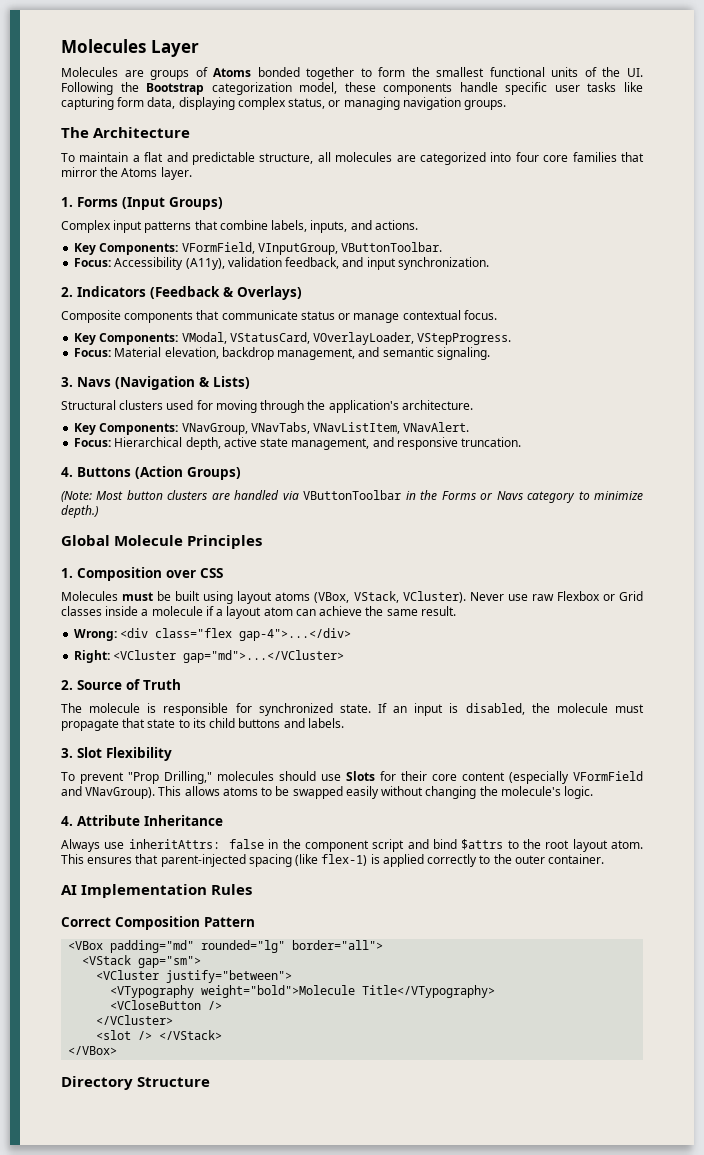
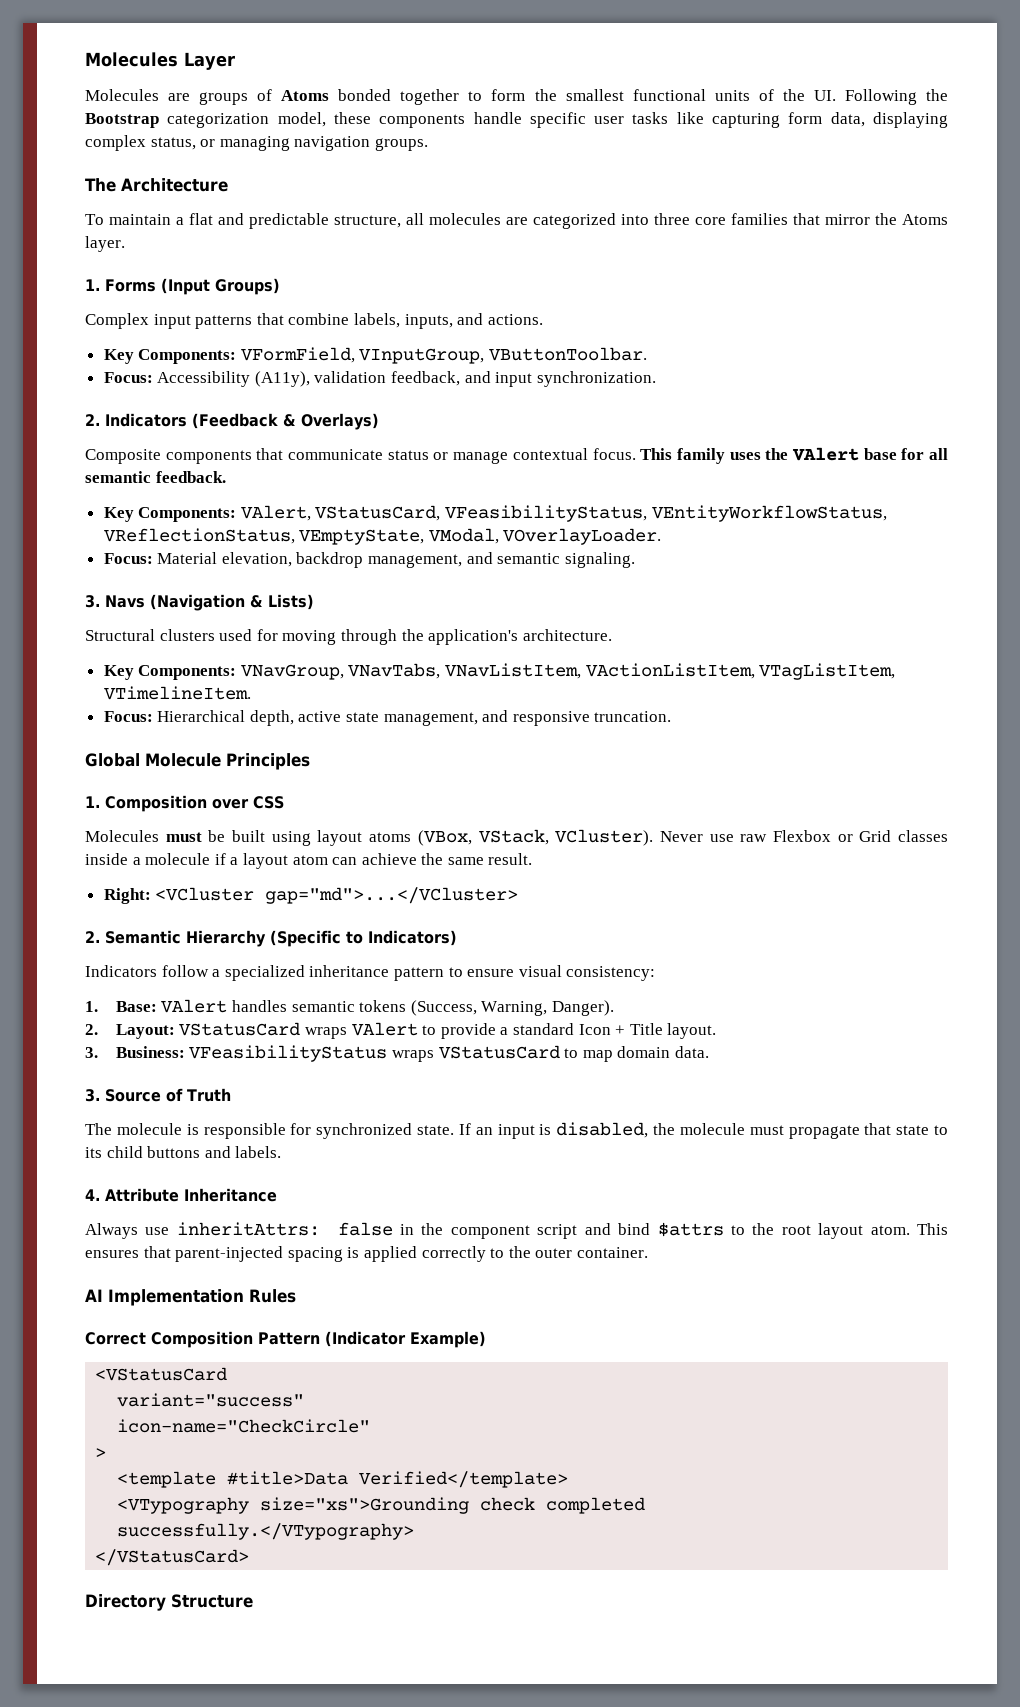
- To maintain a flat and predictable structure, all molecules are categorized into four core families that mirror the Atoms layer.
+ To maintain a flat and predictable structure, all molecules are categorized into three core families that mirror the Atoms layer.
- Composite components that communicate status or manage contextual focus.
- Key Components: VModal, VStatusCard, VOverlayLoader, VStepProgress.
+ Composite components that communicate status or manage contextual focus. This family uses the VAlert base for all semantic feedback.
+ Key Components: VAlert, VStatusCard, VFeasibilityStatus, VEntityWorkflowStatus, VReflectionStatus, VEmptyState, VModal, VOverlayLoader.
- Key Components: VNavGroup, VNavTabs, VNavListItem, VNavAlert.
+ Key Components: VNavGroup, VNavTabs, VNavListItem, VActionListItem, VTagListItem, VTimelineItem.
- 4. Buttons (Action Groups)
- (Note: Most button clusters are handled via VButtonToolbar in the Forms or Navs category to minimize depth.)
- Wrong: <div class="flex gap-4">...</div>
- 2. Source of Truth
+ 2. Semantic Hierarchy (Specific to Indicators)
+ Indicators follow a specialized inheritance pattern to ensure visual consistency:
+ 1. Base: VAlert handles semantic tokens (Success, Warning, Danger).
+ 2. Layout: VStatusCard wraps VAlert to provide a standard Icon + Title layout.
+ 3. Business: VFeasibilityStatus wraps VStatusCard to map domain data.
+ 3. Source of Truth
- 3. Slot Flexibility
- To prevent "Prop Drilling," molecules should use Slots for their core content (especially VFormField and VNavGroup). This allows atoms to be swapped easily without changing the molecule's logic.
- This ensures that parent-injected spacing (like flex-1) is applied correctly to the outer container.
+ This ensures that parent-injected spacing is applied correctly to the outer container.
- Correct Composition Pattern
- <VBox padding="md" rounded="lg" border="all">
- <VStack gap="sm">
- <VCluster justify="between">
- <VTypography weight="bold">Molecule Title</VTypography>
- <VCloseButton />
- </VCluster>
- <slot /> </VStack>
- </VBox>
+ Correct Composition Pattern (Indicator Example)
+ <VStatusCard
+ variant="success"
+ icon-name="CheckCircle"
+ >
+ <template #title>Data Verified</template>
+ <VTypography size="xs">Grounding check completed successfully.</VTypography>
+ </VStatusCard>

